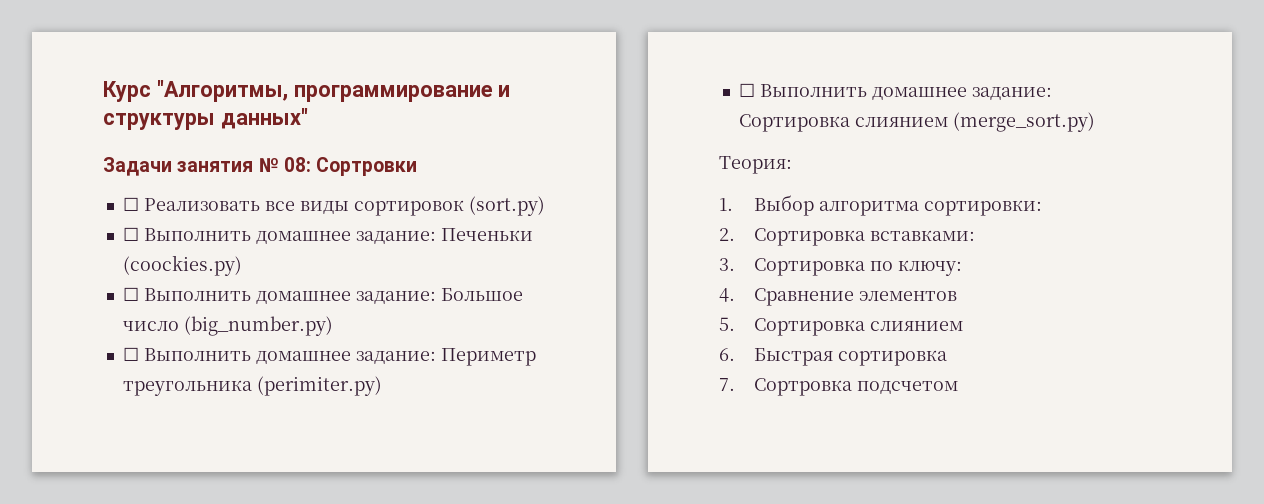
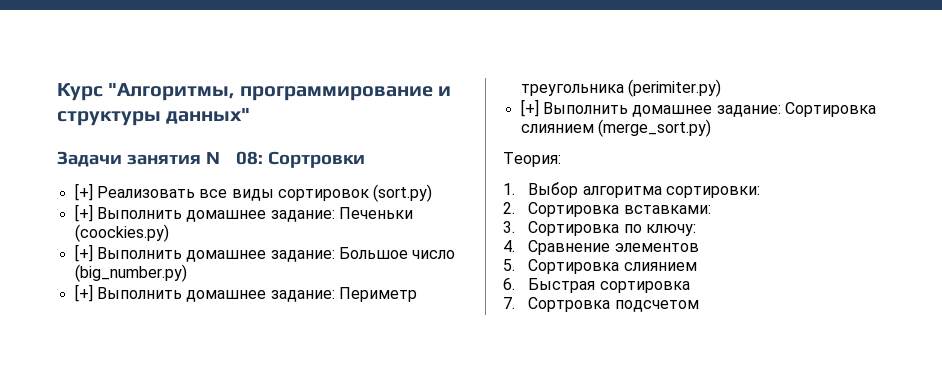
- ☐ Реализовать все виды сортировок (sort.py)
+ [+] Реализовать все виды сортировок (sort.py)
- ☐ Выполнить домашнее задание: Печеньки (coockies.py)
+ [+] Выполнить домашнее задание: Печеньки (coockies.py)
- ☐ Выполнить домашнее задание: Большое число (big_number.py)
+ [+] Выполнить домашнее задание: Большое число (big_number.py)
- ☐ Выполнить домашнее задание: Периметр треугольника (perimiter.py)
+ [+] Выполнить домашнее задание: Периметр треугольника (perimiter.py)
- ☐ Выполнить домашнее задание: Сортировка слиянием (merge_sort.py)
+ [+] Выполнить домашнее задание: Сортировка слиянием (merge_sort.py)

